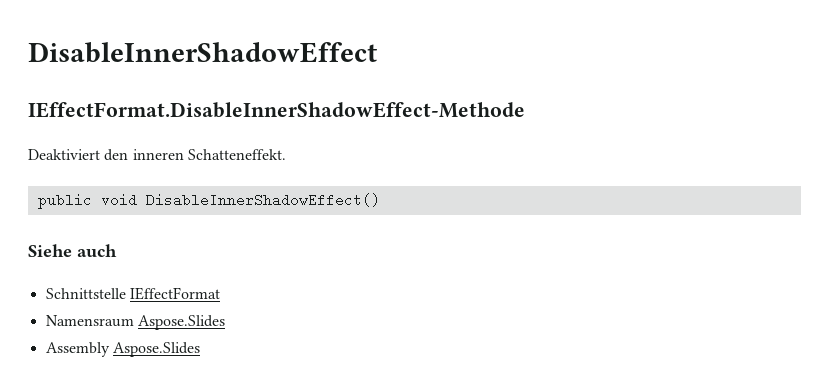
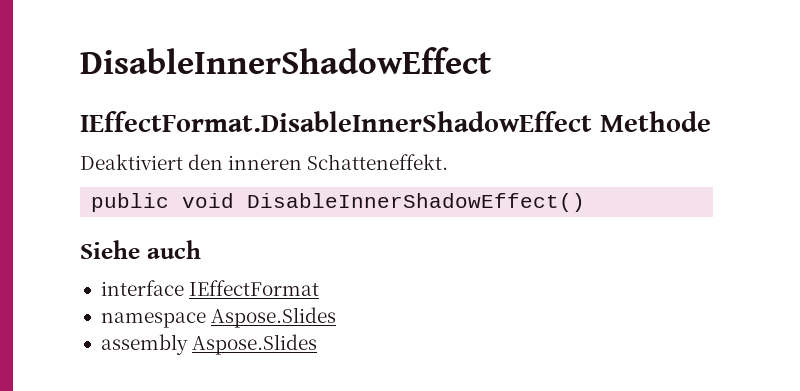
- IEffectFormat.DisableInnerShadowEffect-Methode
+ IEffectFormat.DisableInnerShadowEffect Methode
- Schnittstelle IEffectFormat
+ interface IEffectFormat
- Namensraum Aspose.Slides
+ namespace Aspose.Slides
- Assembly Aspose.Slides
+ assembly Aspose.Slides

